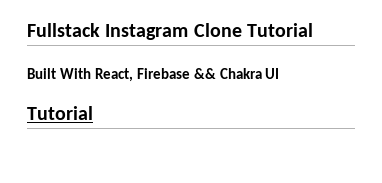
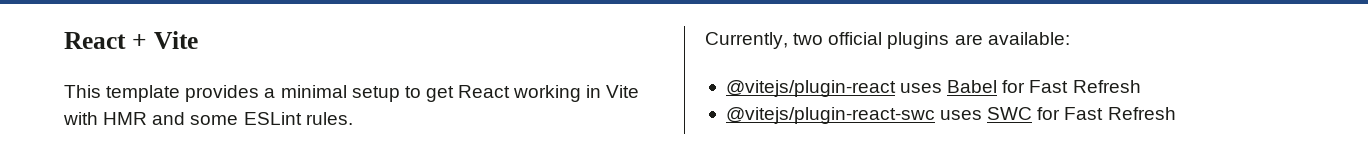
- Fullstack Instagram Clone Tutorial
- Built With React, Firebase && Chakra UI
- Tutorial
+ React + Vite
+ This template provides a minimal setup to get React working in Vite with HMR and some ESLint rules.
+ Currently, two official plugins are available:
+ @vitejs/plugin-react uses Babel for Fast Refresh
+ @vitejs/plugin-react-swc uses SWC for Fast Refresh

